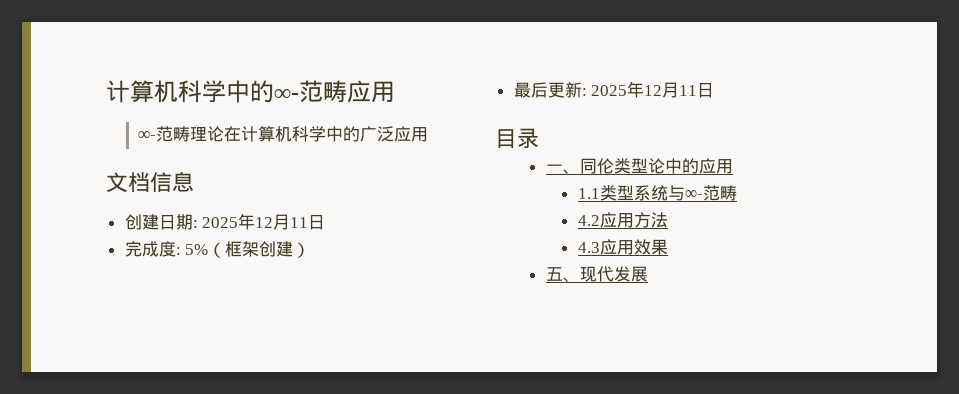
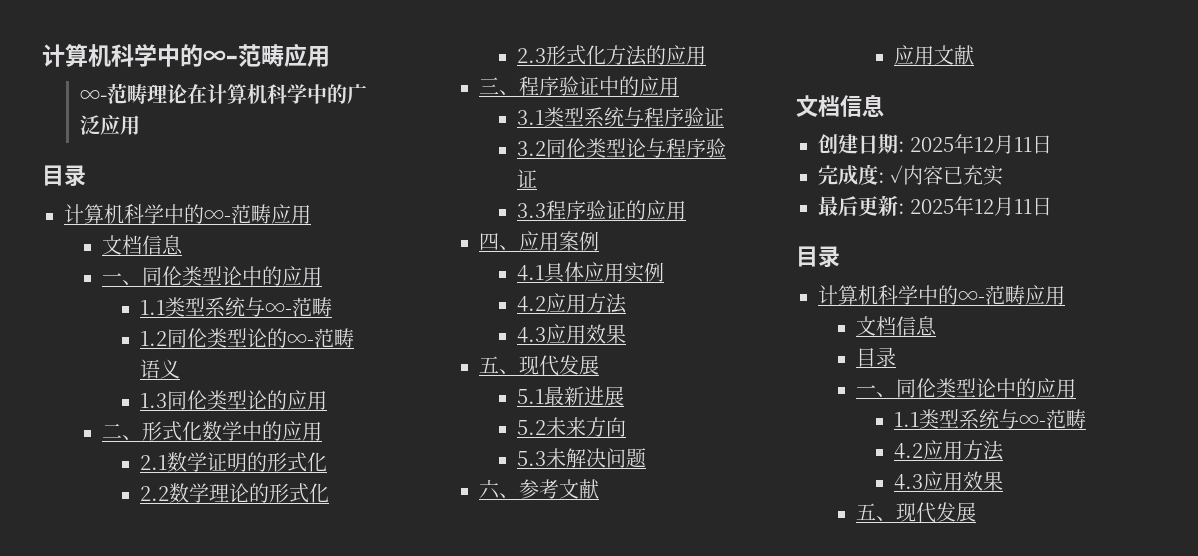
  ∞-范畴理论在计算机科学中的广泛应用
+ 目录
+ 计算机科学中的∞-范畴应用
+ 文档信息
+ 一、同伦类型论中的应用
+ 1.1类型系统与∞-范畴
+ 1.2同伦类型论的∞-范畴语义
+ 1.3同伦类型论的应用
+ 二、形式化数学中的应用
+ 2.1数学证明的形式化
+ 2.2数学理论的形式化
+ 2.3形式化方法的应用
+ 三、程序验证中的应用
+ 3.1类型系统与程序验证
+ 3.2同伦类型论与程序验证
+ 3.3程序验证的应用
+ 四、应用案例
+ 4.1具体应用实例
+ 4.2应用方法
+ 4.3应用效果
+ 五、现代发展
+ 5.1最新进展
+ 5.2未来方向
+ 5.3未解决问题
+ 六、参考文献
+ 应用文献
- 完成度: 5%（框架创建）
+ 完成度: ✓内容已充实
  最后更新: 2025年12月11日
+ 目录
+ 计算机科学中的∞-范畴应用
+ 文档信息

